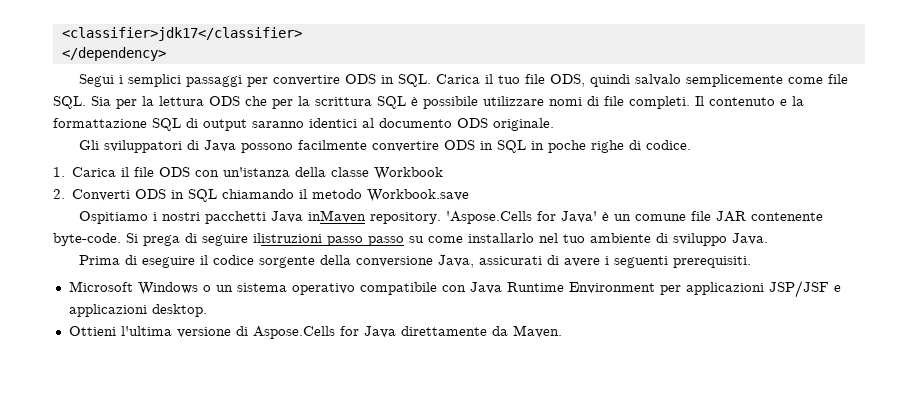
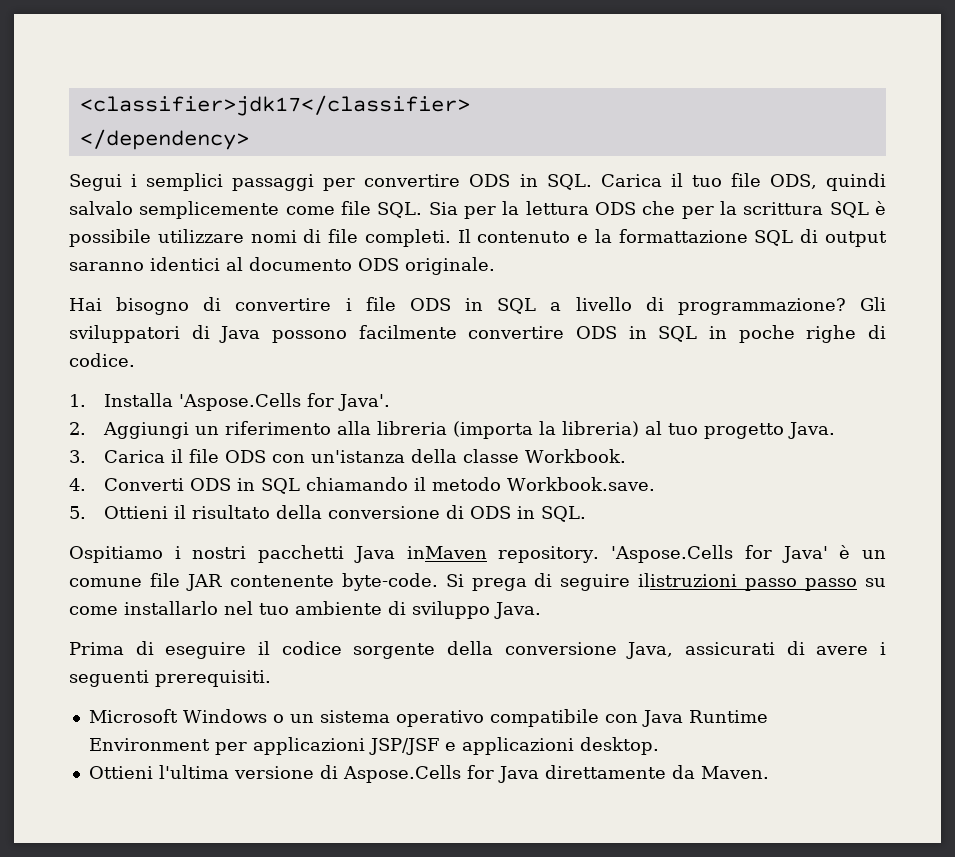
+ Hai bisogno di convertire i file ODS in SQL a livello di programmazione?
- 1. Carica il file ODS con un'istanza della classe Workbook
- 2. Converti ODS in SQL chiamando il metodo Workbook.save
+ 1. Installa 'Aspose.Cells for Java'.
+ 2. Aggiungi un riferimento alla libreria (importa la libreria) al tuo progetto Java.
+ 3. Carica il file ODS con un'istanza della classe Workbook.
+ 4. Converti ODS in SQL chiamando il metodo Workbook.save.
+ 5. Ottieni il risultato della conversione di ODS in SQL.

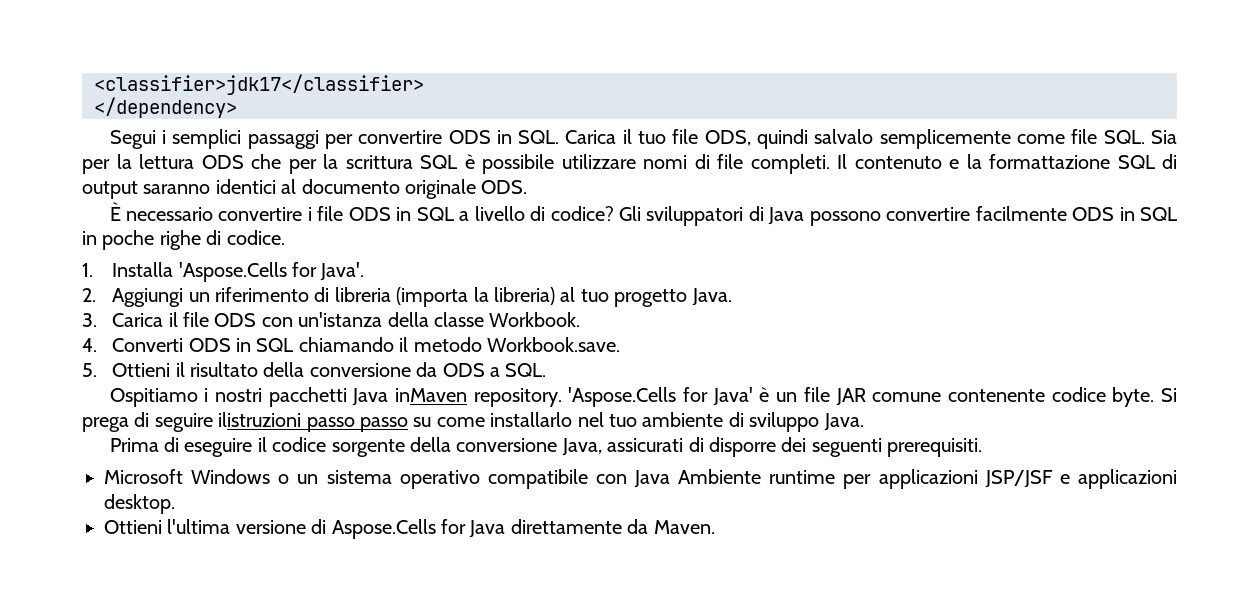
- Il contenuto e la formattazione SQL di output saranno identici al documento ODS originale.
- Hai bisogno di convertire i file ODS in SQL a livello di programmazione?
+ Il contenuto e la formattazione SQL di output saranno identici al documento originale ODS.
+ È necessario convertire i file ODS in SQL a livello di codice?
- Gli sviluppatori di Java possono facilmente convertire ODS in SQL in poche righe di codice.
+ Gli sviluppatori di Java possono convertire facilmente ODS in SQL in poche righe di codice.
- 2. Aggiungi un riferimento alla libreria (importa la libreria) al tuo progetto Java.
+ 2. Aggiungi un riferimento di libreria (importa la libreria) al tuo progetto Java.
- 5. Ottieni il risultato della conversione di ODS in SQL.
+ 5. Ottieni il risultato della conversione da ODS a SQL.
- 'Aspose.Cells for Java' è un comune file JAR contenente byte-code.
+ 'Aspose.Cells for Java' è un file JAR comune contenente codice byte.
- Prima di eseguire il codice sorgente della conversione Java, assicurati di avere i seguenti prerequisiti.
+ Prima di eseguire il codice sorgente della conversione Java, assicurati di disporre dei seguenti prerequisiti.
- Microsoft Windows o un sistema operativo compatibile con Java Runtime Environment per applicazioni JSP/JSF e applicazioni desktop.
+ Microsoft Windows o un sistema operativo compatibile con Java Ambiente runtime per applicazioni JSP/JSF e applicazioni desktop.

